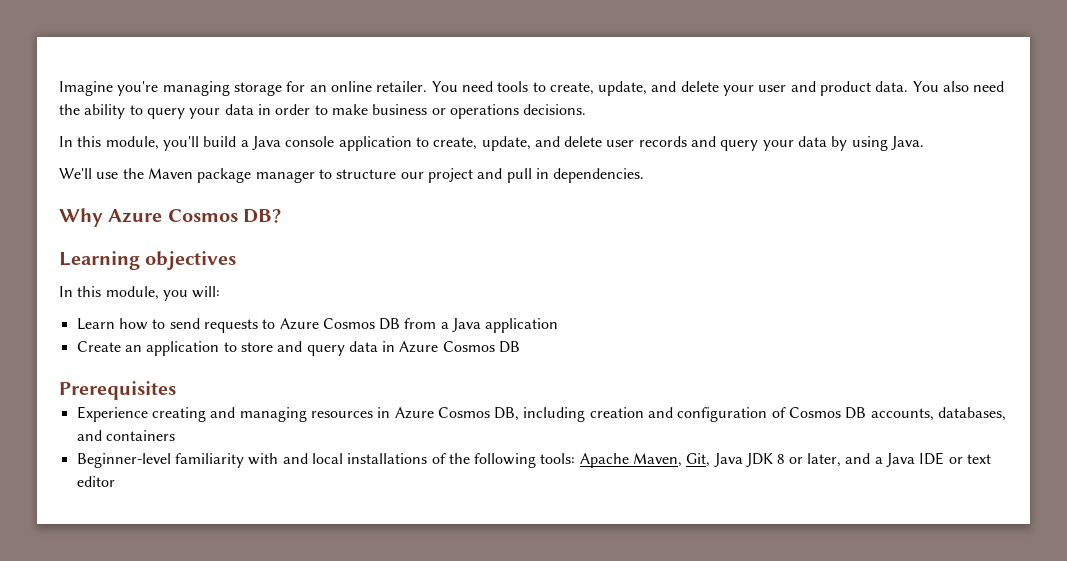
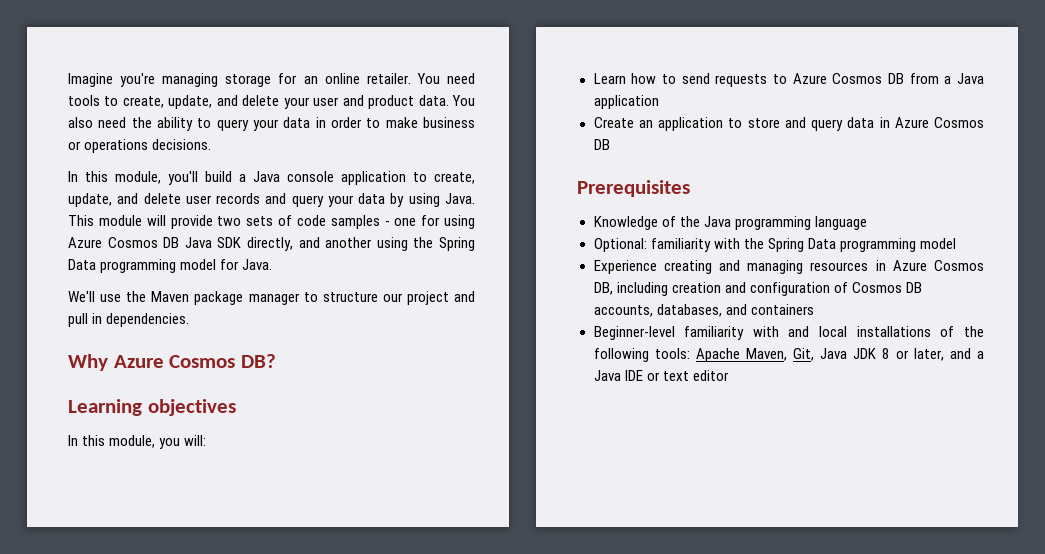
+ This module will provide two sets of code samples - one for using Azure Cosmos DB Java SDK directly, and another using the Spring Data programming model for Java.
+ Knowledge of the Java programming language
+ Optional: familiarity with the Spring Data programming model

